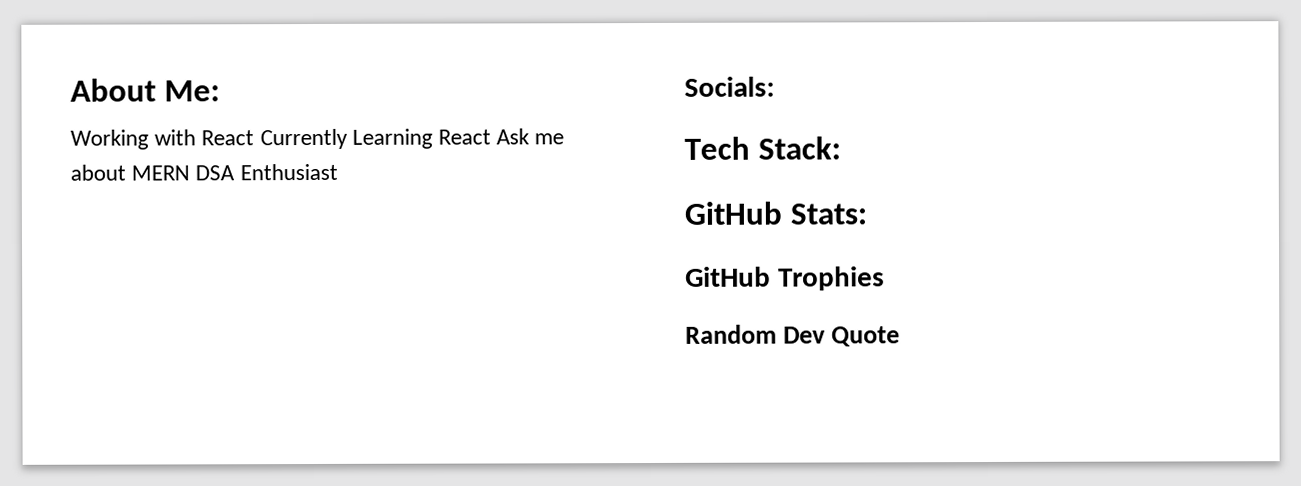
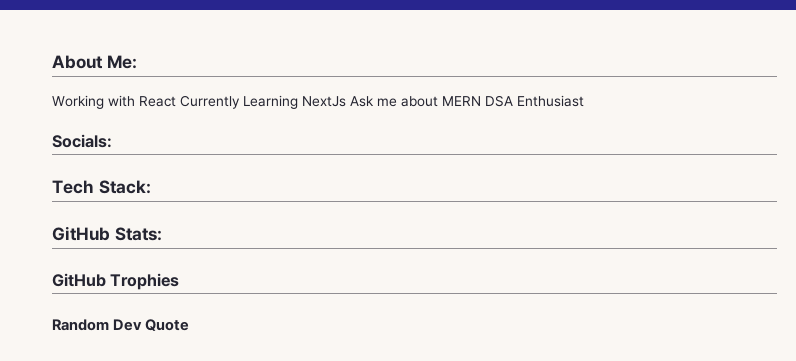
- Working with React Currently Learning React Ask me about MERN DSA Enthusiast
+ Working with React Currently Learning NextJs Ask me about MERN DSA Enthusiast

